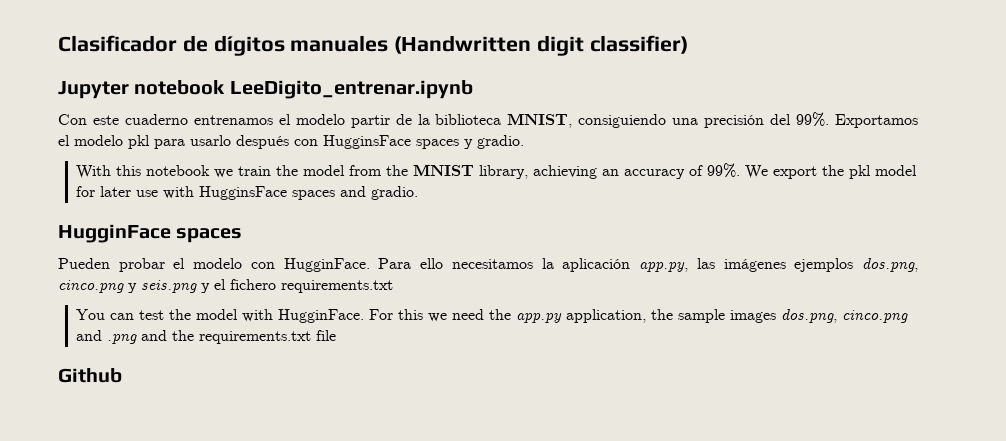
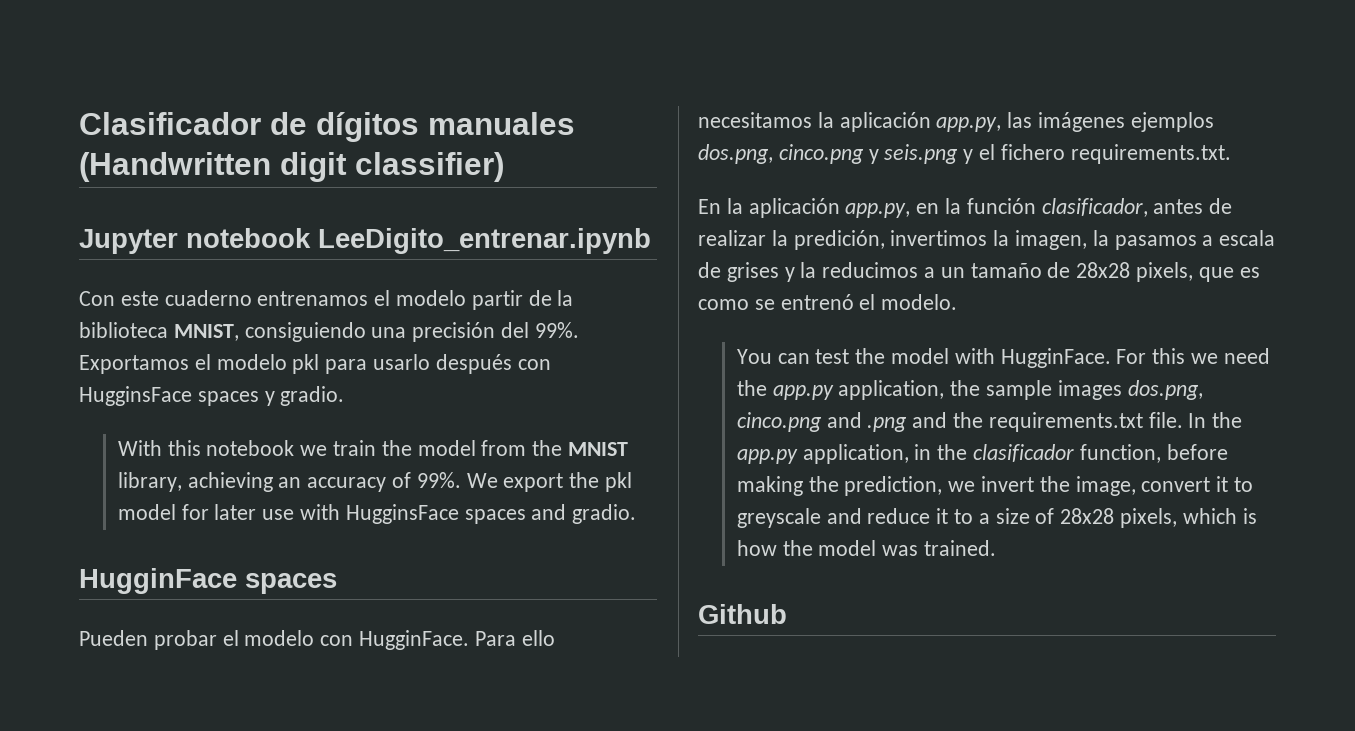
- Para ello necesitamos la aplicación app.py, las imágenes ejemplos dos.png, cinco.png y seis.png y el fichero requirements.txt
+ Para ello necesitamos la aplicación app.py, las imágenes ejemplos dos.png, cinco.png y seis.png y el fichero requirements.txt.
+ En la aplicación app.py, en la función clasificador, antes de realizar la predición, invertimos la imagen, la pasamos a escala de grises y la reducimos a un tamaño de 28x28 pixels, que es como se entrenó el modelo.
- For this we need the app.py application, the sample images dos.png, cinco.png and .png and the requirements.txt file
+ For this we need the app.py application, the sample images dos.png, cinco.png and .png and the requirements.txt file. In the app.py application, in the clasificador function, before making the prediction, we invert the image, convert it to greyscale and reduce it to a size of 28x28 pixels, which is how the model was trained.

